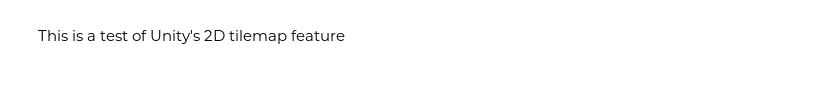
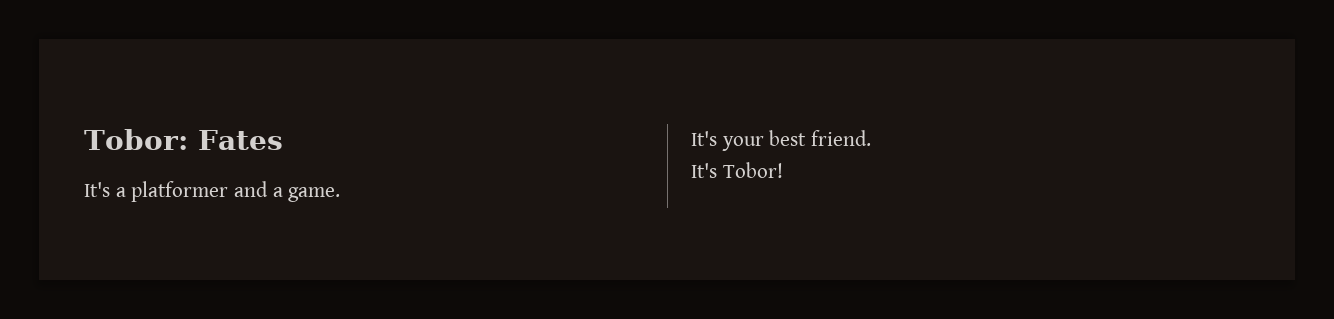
- This is a test of Unity's 2D tilemap feature
+ Tobor: Fates
+ It's a platformer and a game.
+ It's your best friend.
+ It's Tobor!

